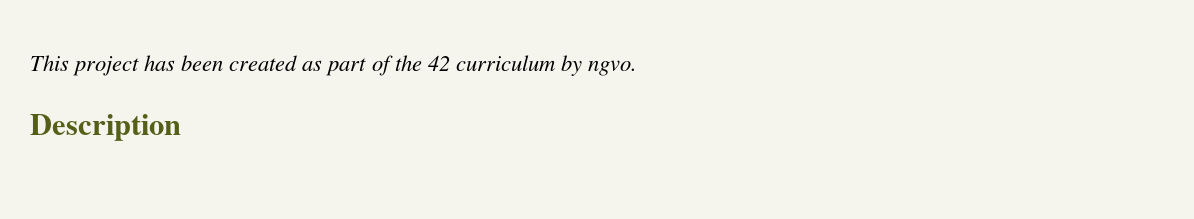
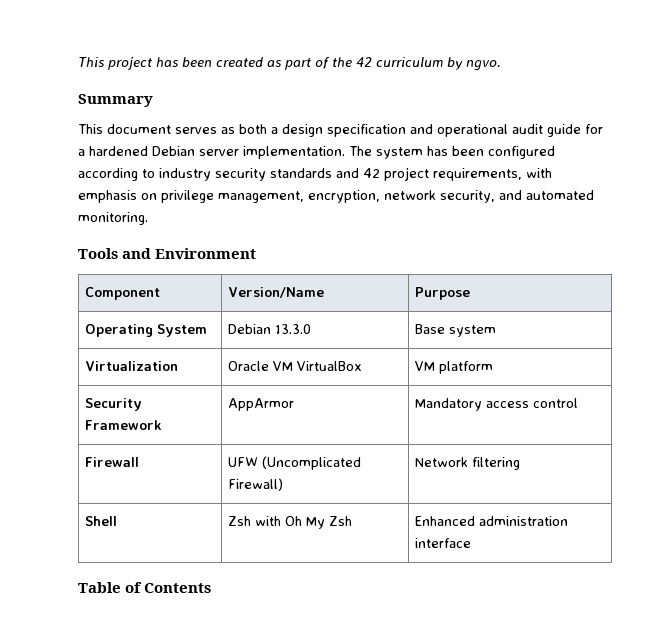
- Description
+ Summary
+ This document serves as both a design specification and operational audit guide for a hardened Debian server implementation. The system has been configured according to industry security standards and 42 project requirements, with emphasis on privilege management, encryption, network security, and automated monitoring.
+ Tools and Environment
+ Component | Version/Name | Purpose
+ Operating System | Debian 13.3.0 | Base system
+ Virtualization | Oracle VM VirtualBox | VM platform
+ Security Framework | AppArmor | Mandatory access control
+ Firewall | UFW (Uncomplicated Firewall) | Network filtering
+ Shell | Zsh with Oh My Zsh | Enhanced administration interface
+ Table of Contents

